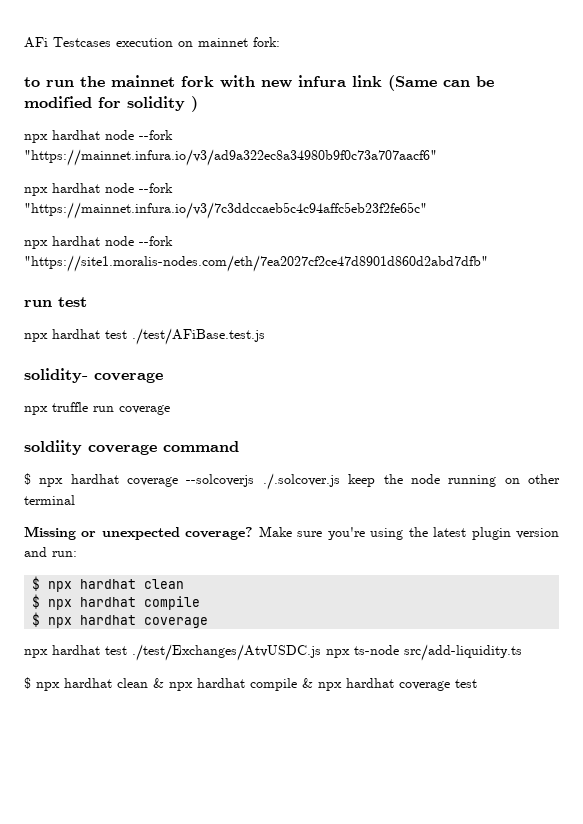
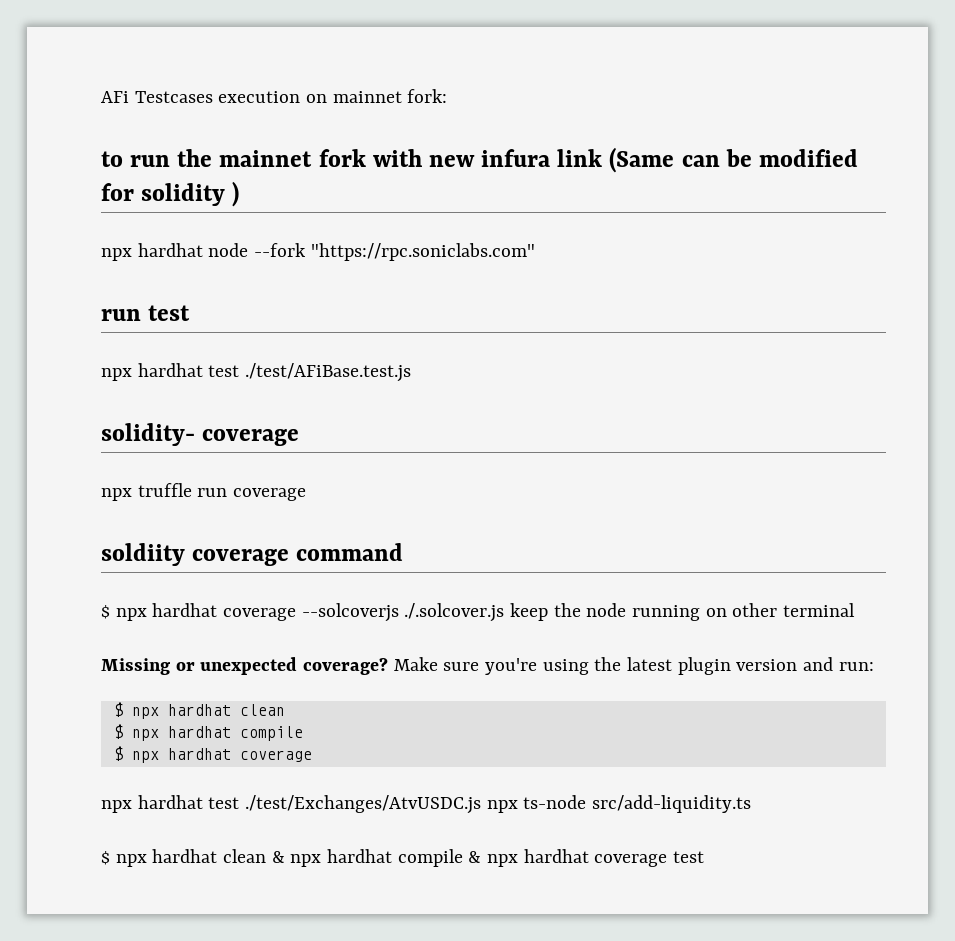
- npx hardhat node --fork "https://mainnet.infura.io/v3/ad9a322ec8a34980b9f0c73a707aacf6"
- npx hardhat node --fork "https://mainnet.infura.io/v3/7c3ddccaeb5c4c94affc5eb23f2fe65c"
- npx hardhat node --fork "https://site1.moralis-nodes.com/eth/7ea2027cf2ce47d8901d860d2abd7dfb"
+ npx hardhat node --fork "https://rpc.soniclabs.com"

